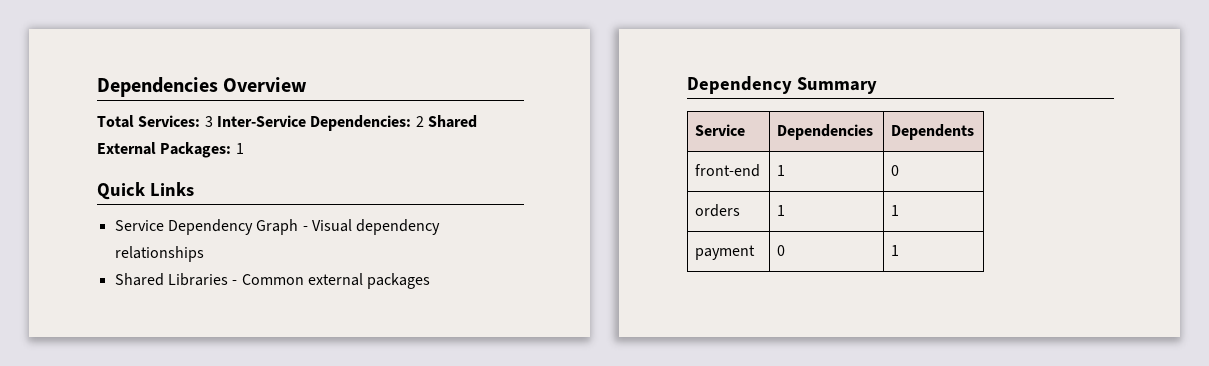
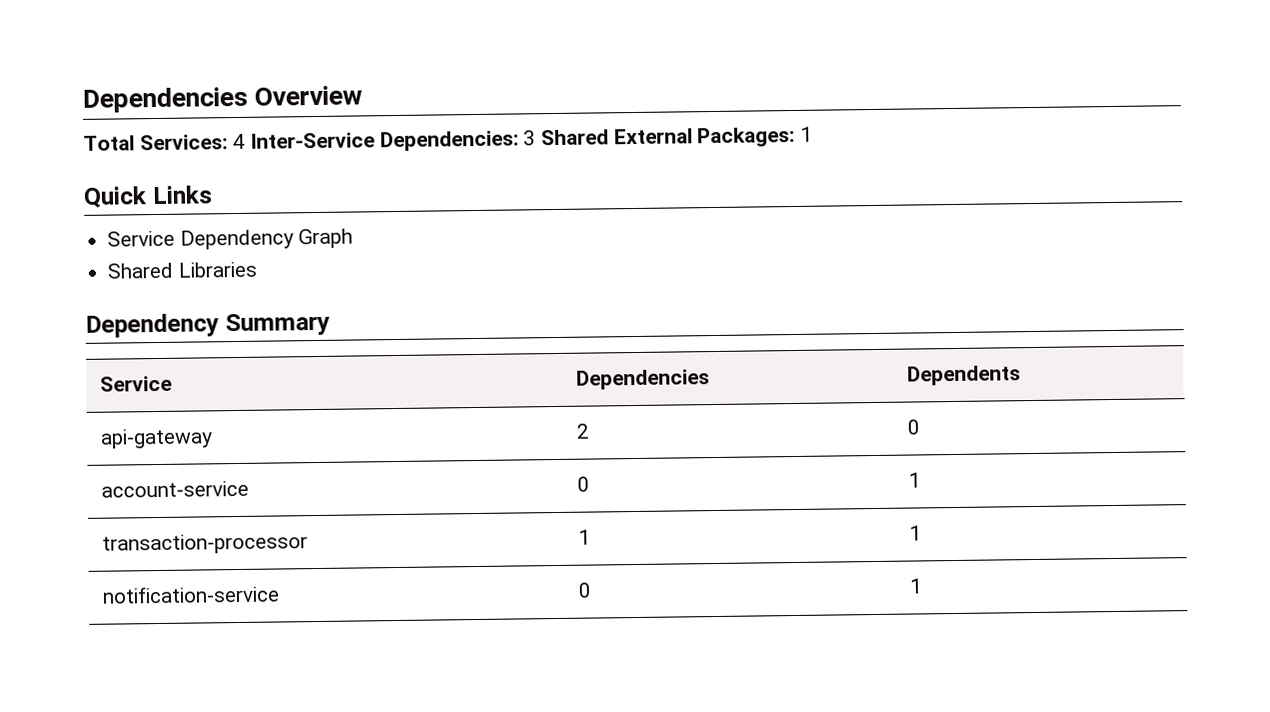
- Total Services: 3 Inter-Service Dependencies: 2 Shared External Packages: 1
+ Total Services: 4 Inter-Service Dependencies: 3 Shared External Packages: 1
- Service Dependency Graph - Visual dependency relationships
- Shared Libraries - Common external packages
+ Service Dependency Graph
+ Shared Libraries
- front-end | 1 | 0
+ api-gateway | 2 | 0
- orders | 1 | 1
+ account-service | 0 | 1
+ transaction-processor | 1 | 1
- payment | 0 | 1
+ notification-service | 0 | 1

